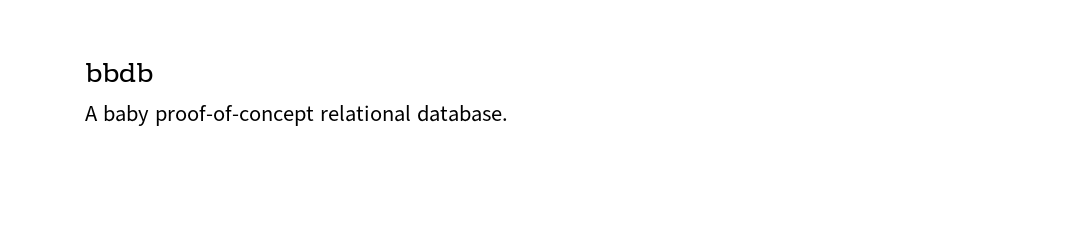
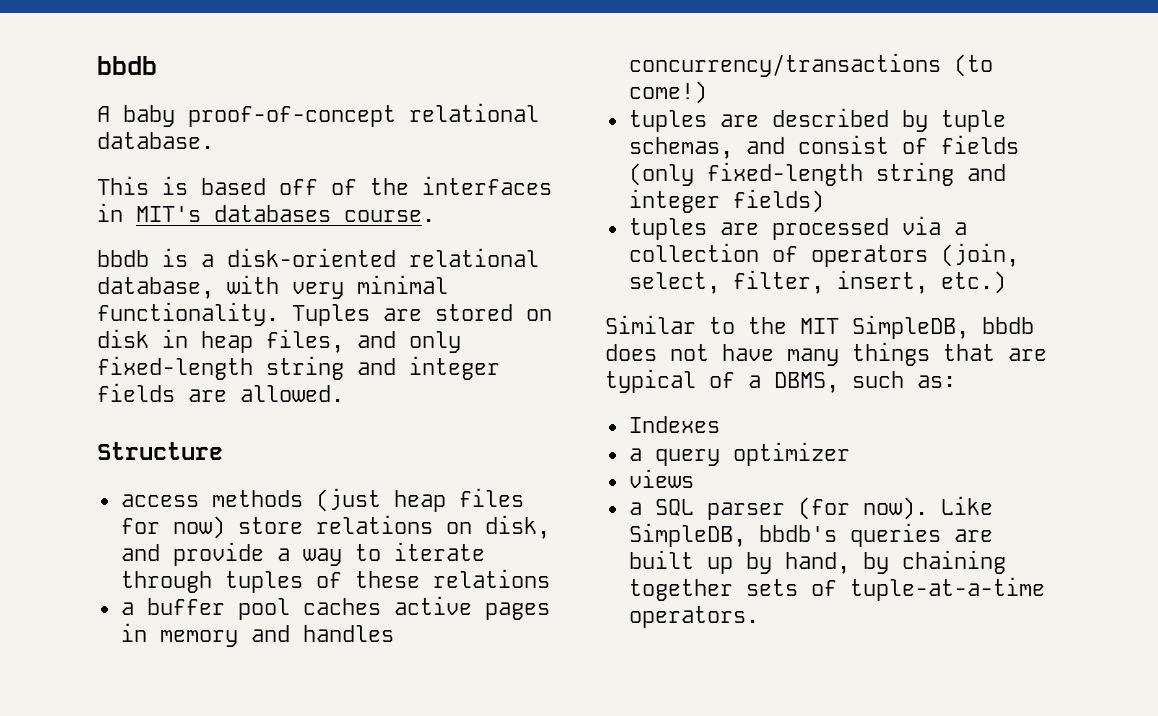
+ This is based off of the interfaces in MIT's databases course.
+ bbdb is a disk-oriented relational database, with very minimal functionality. Tuples are stored on disk in heap files, and only fixed-length string and integer fields are allowed.
+ Structure
+ access methods (just heap files for now) store relations on disk, and provide a way to iterate through tuples of these relations
+ a buffer pool caches active pages in memory and handles concurrency/transactions (to come!)
+ tuples are described by tuple schemas, and consist of fields (only fixed-length string and integer fields)
+ tuples are processed via a collection of operators (join, select, filter, insert, etc.)
+ Similar to the MIT SimpleDB, bbdb does not have many things that are typical of a DBMS, such as:
+ Indexes
+ a query optimizer
+ views
+ a SQL parser (for now). Like SimpleDB, bbdb's queries are built up by hand, by chaining together sets of tuple-at-a-time operators.

